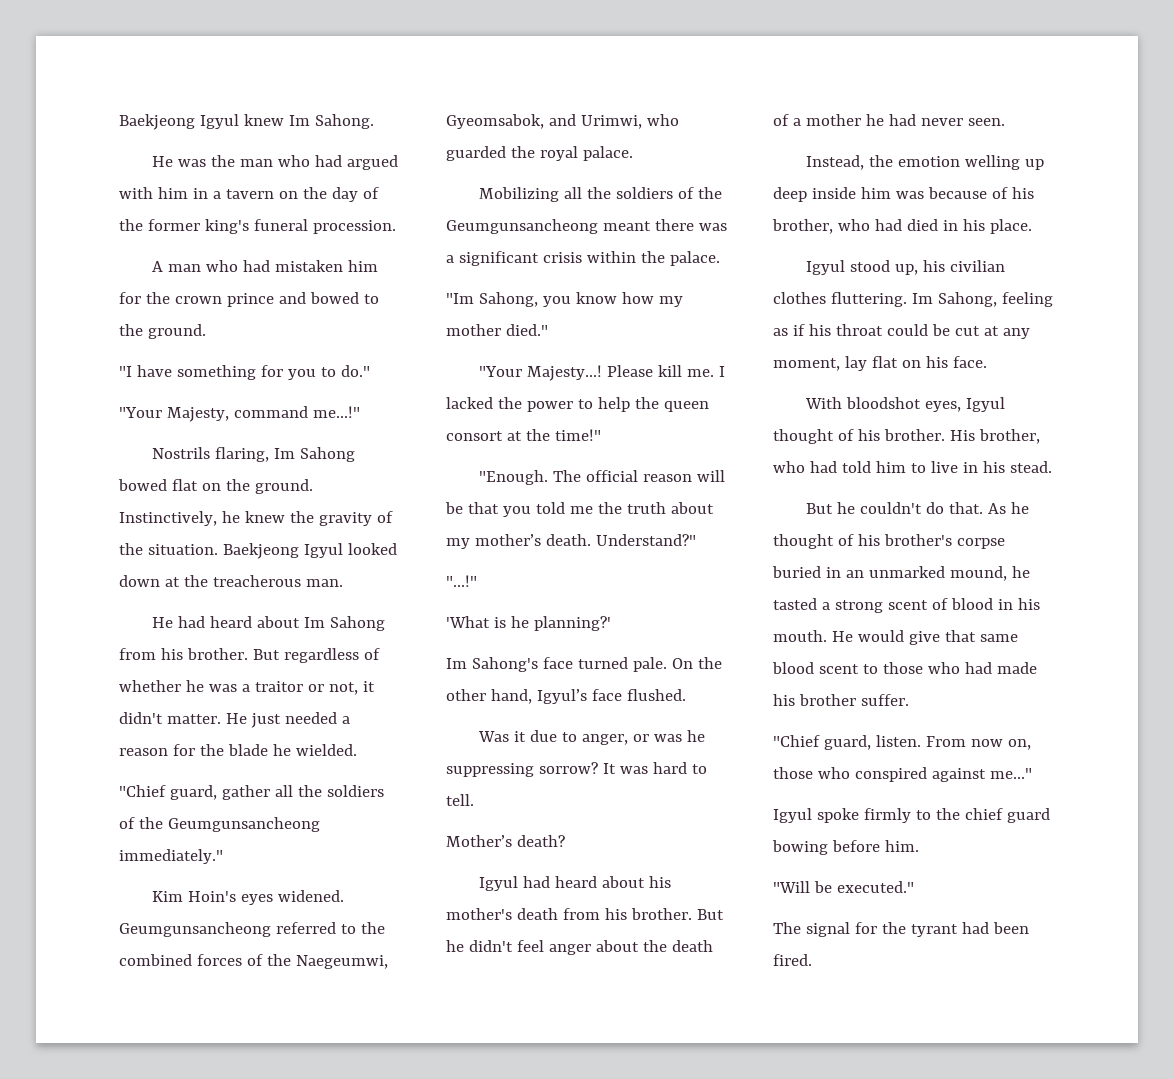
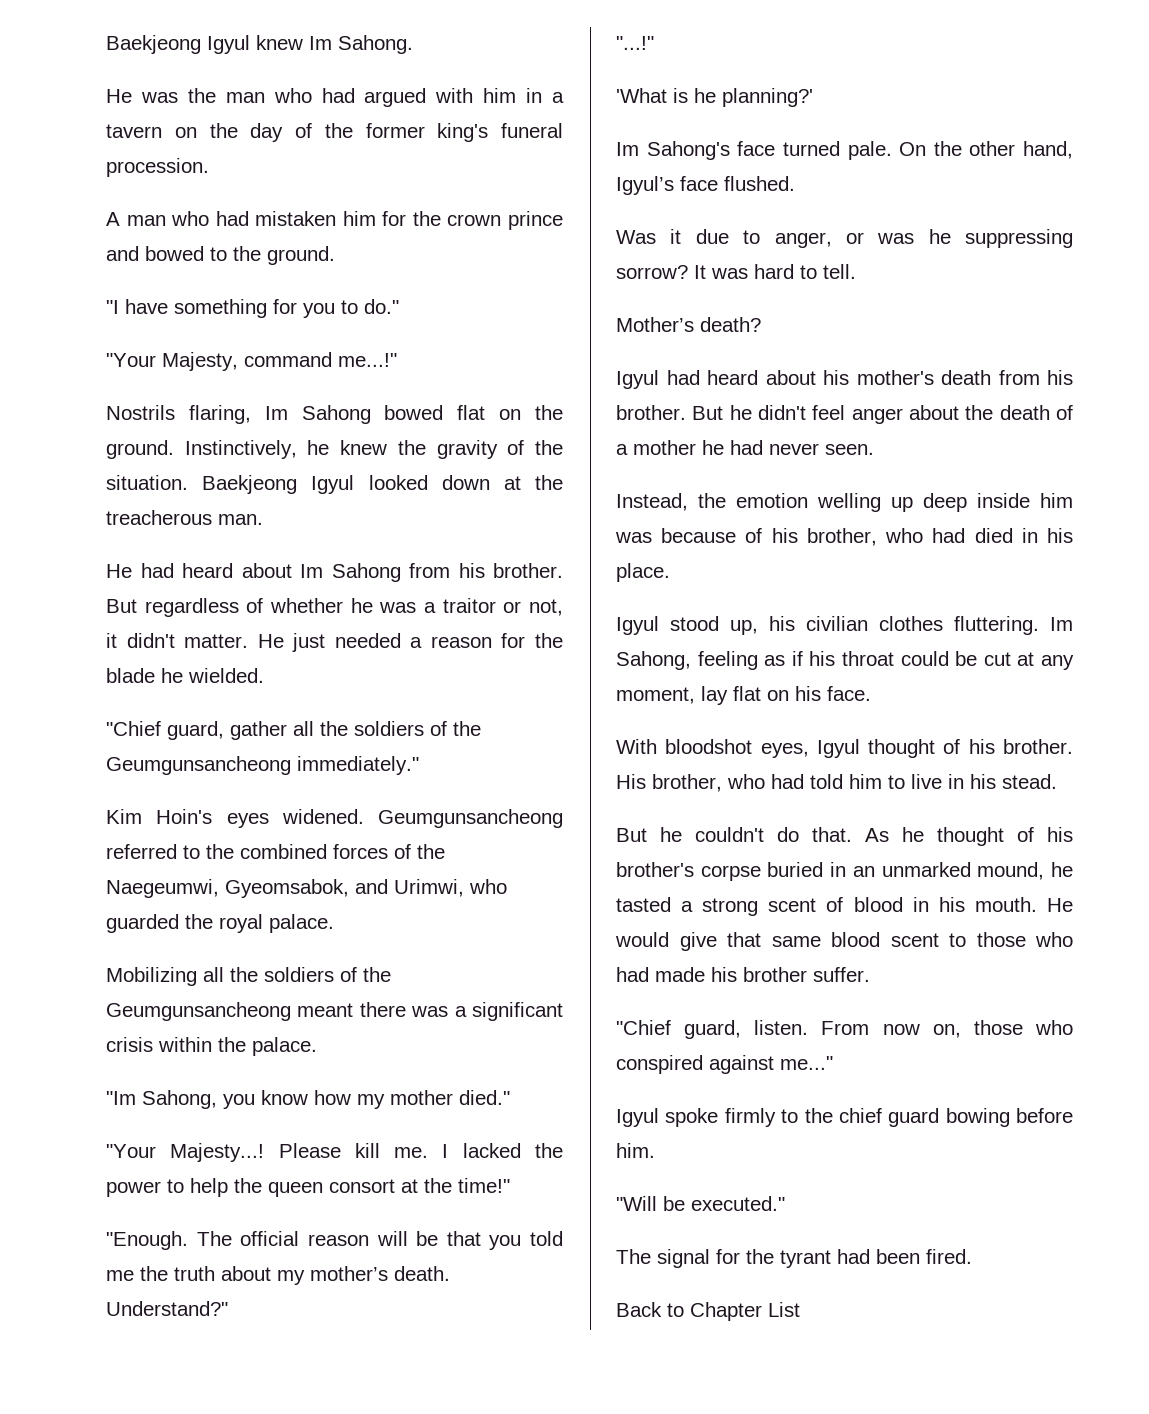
+ Back to Chapter List

